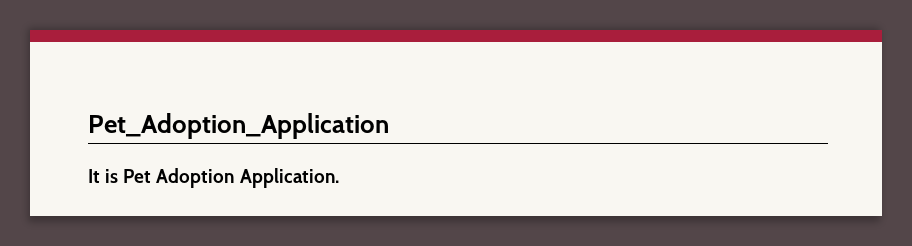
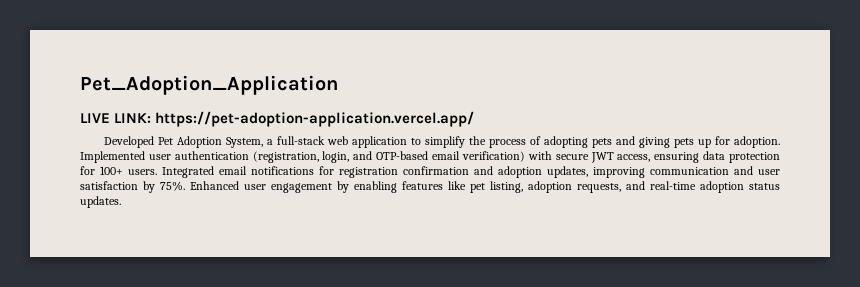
- It is Pet Adoption Application.
+ LIVE LINK: https://pet-adoption-application.vercel.app/
+ Developed Pet Adoption System, a full-stack web application to simplify the process of adopting pets and giving pets up for adoption. Implemented user authentication (registration, login, and OTP-based email verification) with secure JWT access, ensuring data protection for 100+ users. Integrated email notifications for registration confirmation and adoption updates, improving communication and user satisfaction by 75%. Enhanced user engagement by enabling features like pet listing, adoption requests, and real-time adoption status updates.

